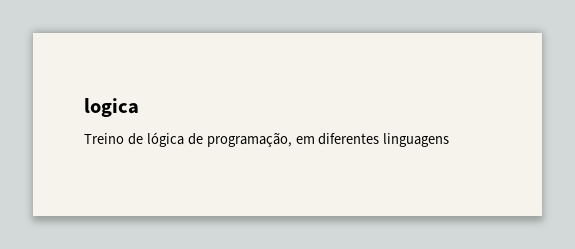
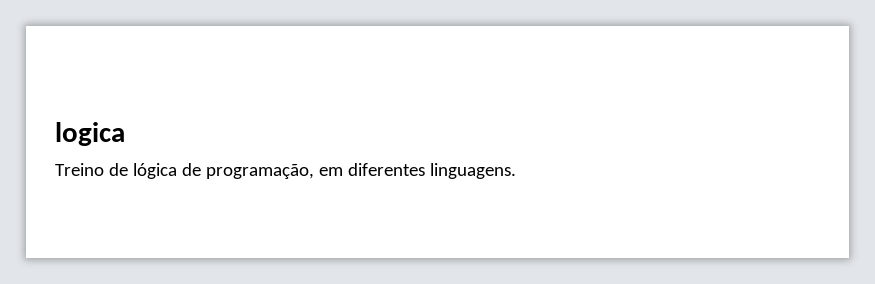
- Treino de lógica de programação, em diferentes linguagens
+ Treino de lógica de programação, em diferentes linguagens.

